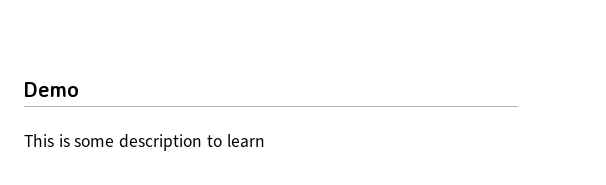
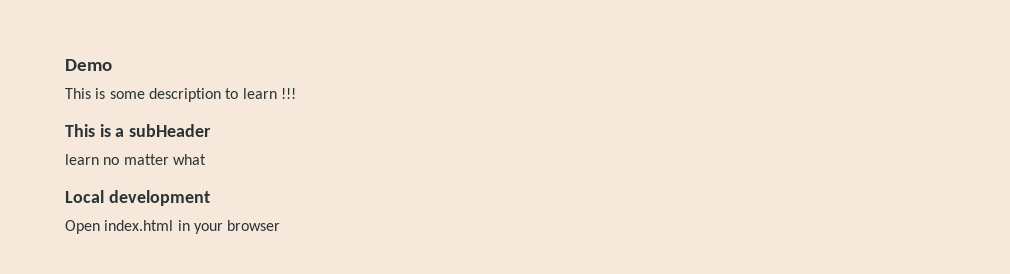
- This is some description to learn
+ This is some description to learn !!!
+ This is a subHeader
+ learn no matter what
+ Local development
+ Open index.html in your browser

